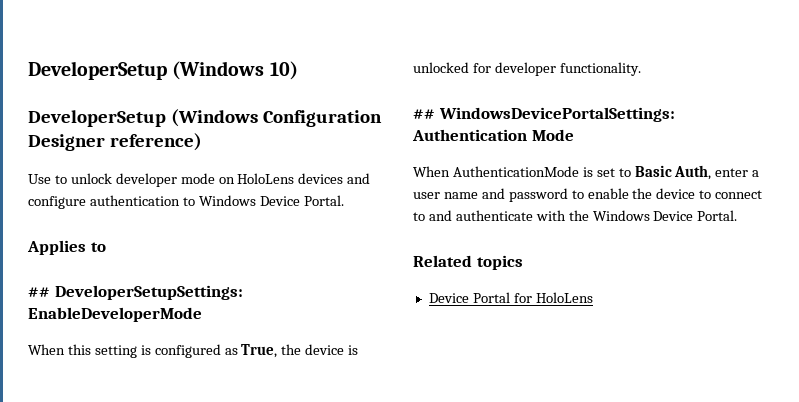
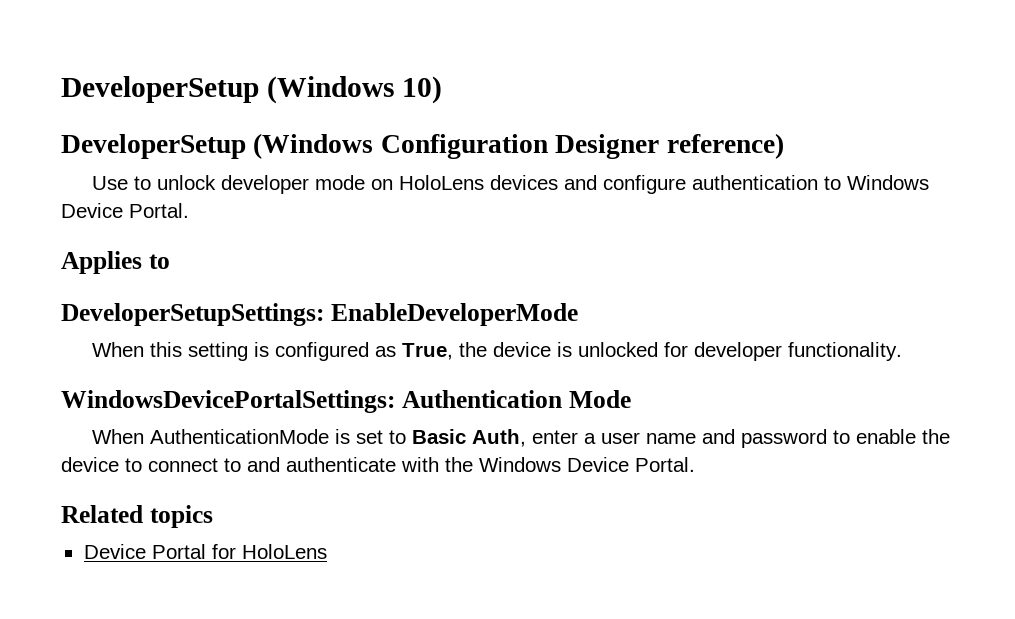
- ## DeveloperSetupSettings: EnableDeveloperMode
+ DeveloperSetupSettings: EnableDeveloperMode
- ## WindowsDevicePortalSettings: Authentication Mode
+ WindowsDevicePortalSettings: Authentication Mode

